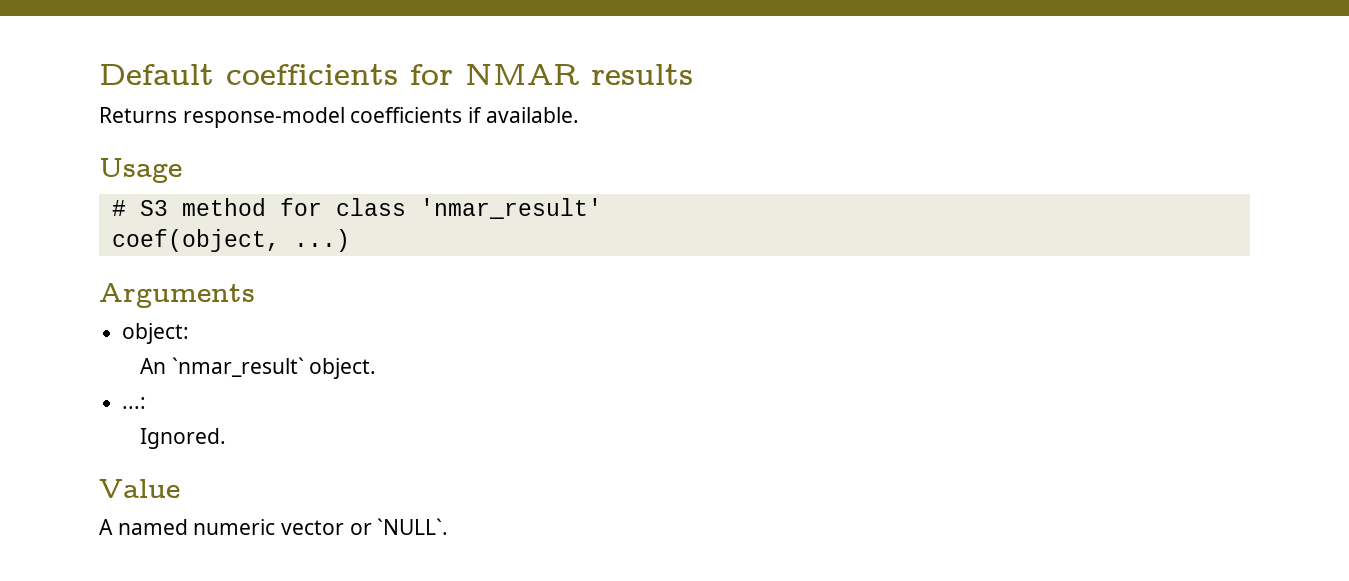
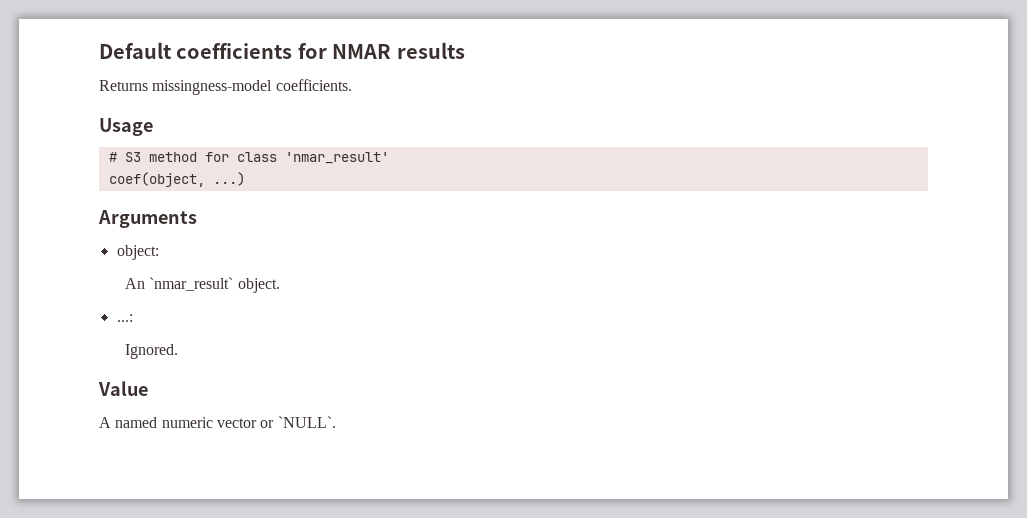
- Returns response-model coefficients if available.
+ Returns missingness-model coefficients.

